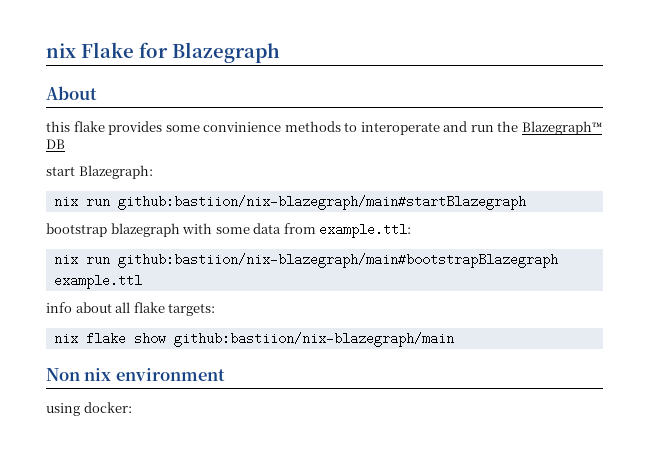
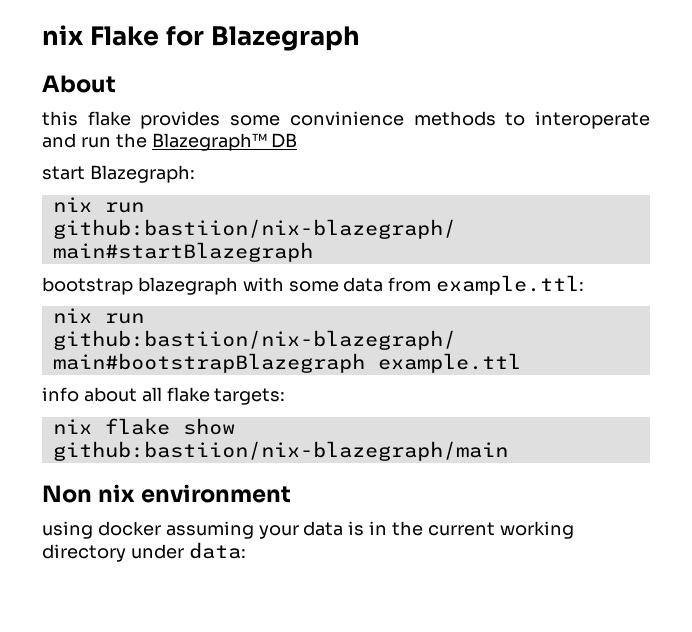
- using docker:
+ using docker assuming your data is in the current working directory under data:

